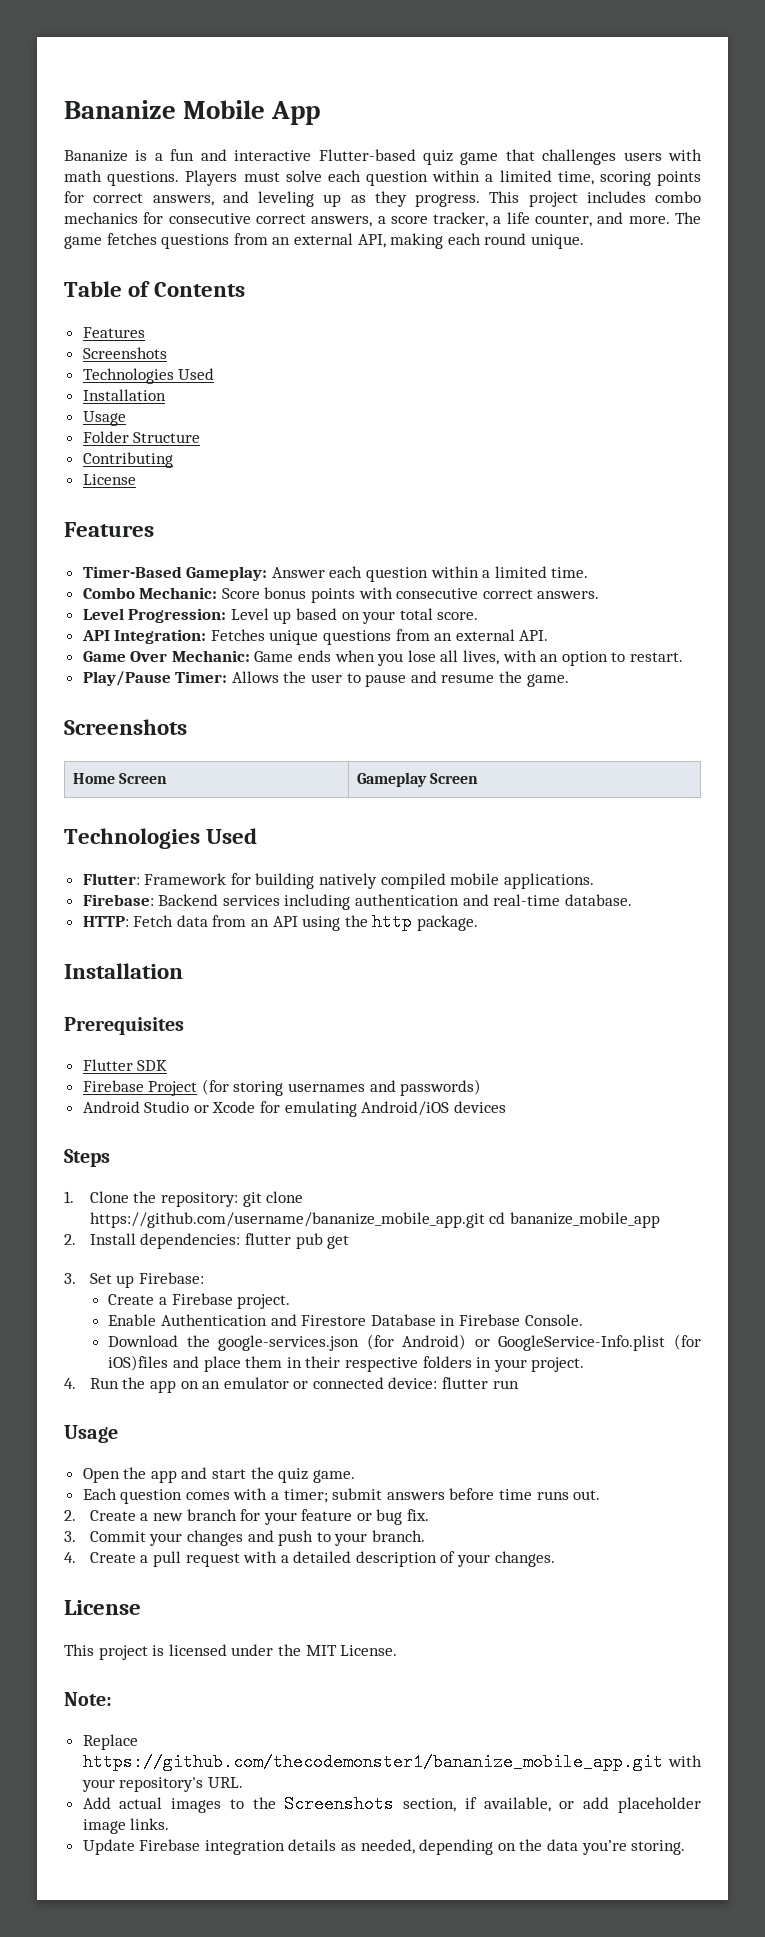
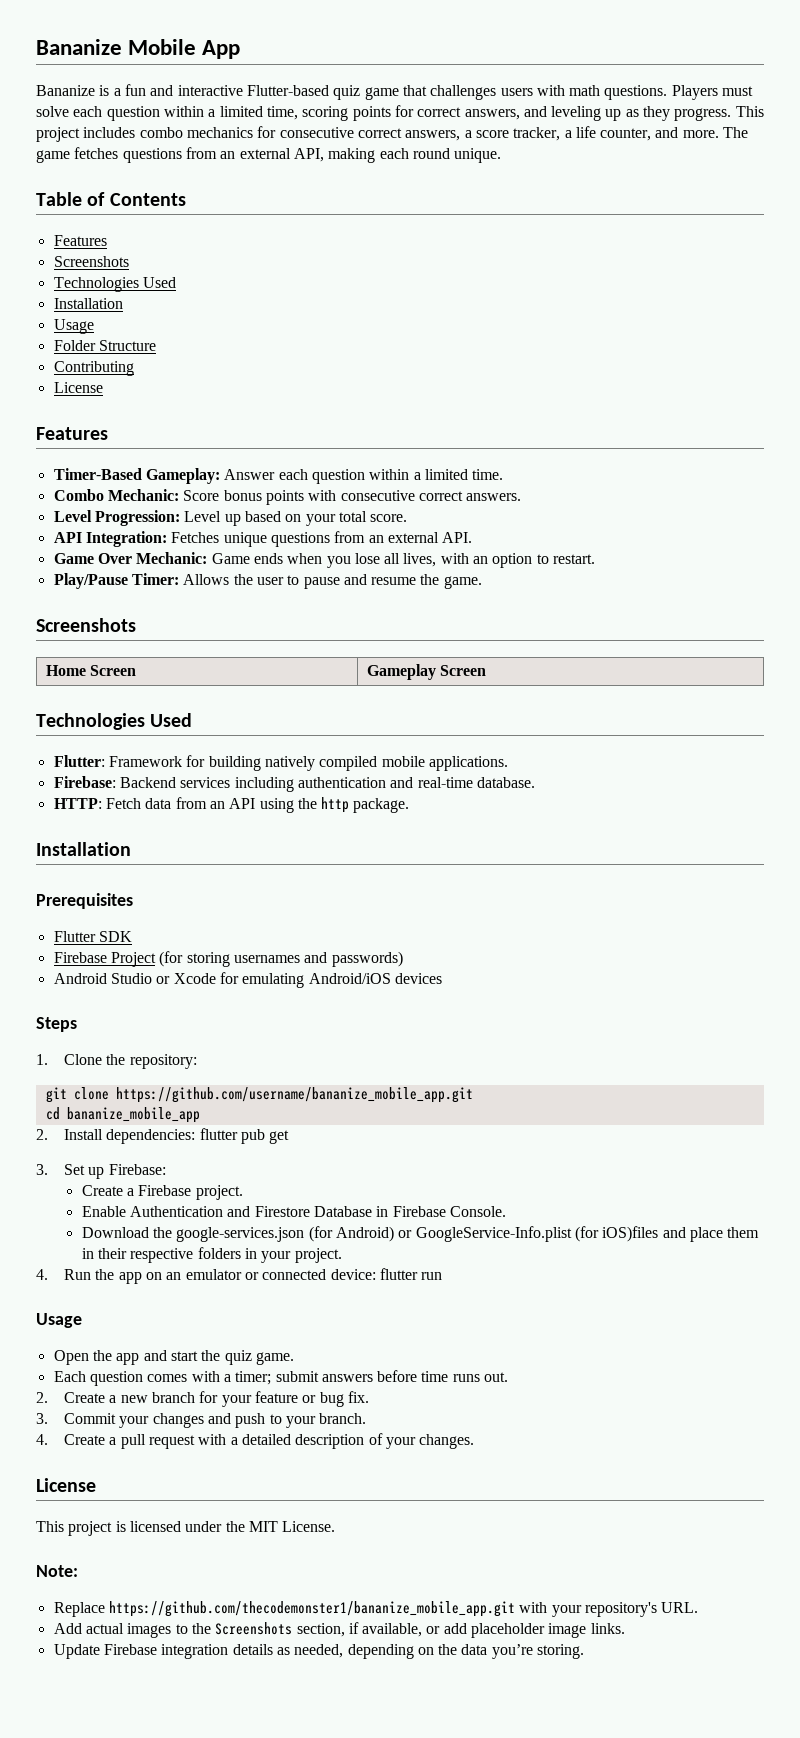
- 1. Clone the repository: git clone https://github.com/username/bananize_mobile_app.git cd bananize_mobile_app
+ 1. Clone the repository:
+ git clone https://github.com/username/bananize_mobile_app.git
+ cd bananize_mobile_app

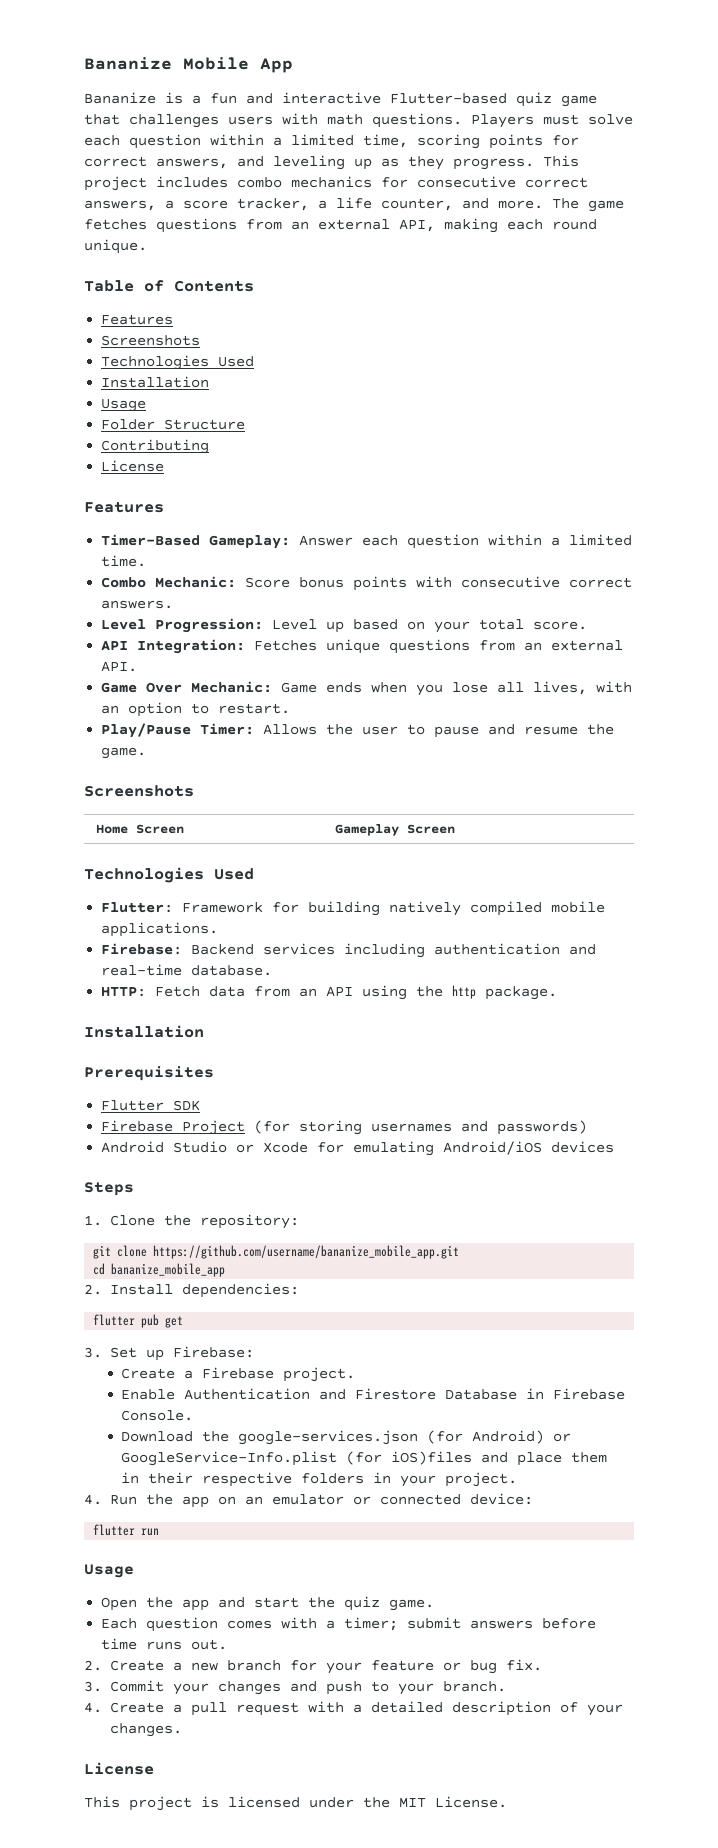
- 2. Install dependencies: flutter pub get
+ 2. Install dependencies:
+ flutter pub get
- 4. Run the app on an emulator or connected device: flutter run
+ 4. Run the app on an emulator or connected device:
+ flutter run
- Note:
- Replace https://github.com/thecodemonster1/bananize_mobile_app.git with your repository's URL.
- Add actual images to the Screenshots section, if available, or add placeholder image links.
- Update Firebase integration details as needed, depending on the data you’re storing.

